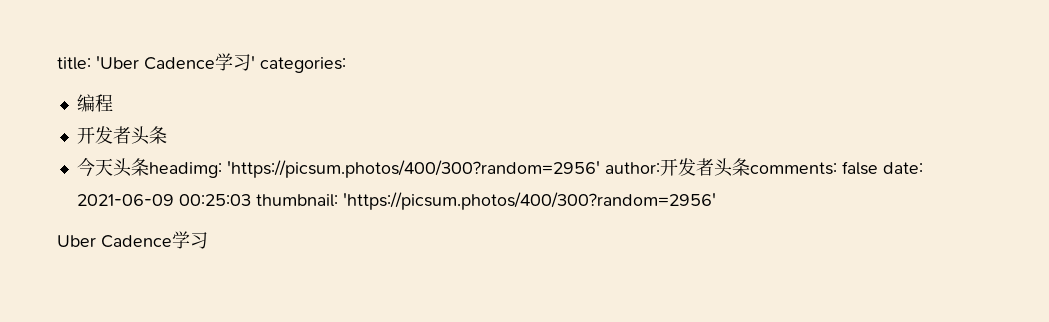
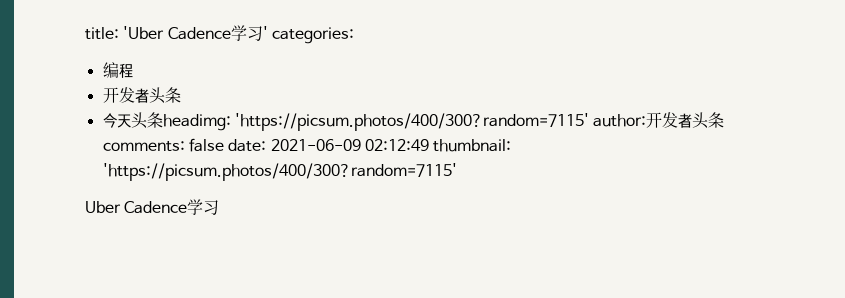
- 今天头条headimg: 'https://picsum.photos/400/300?random=2956' author:开发者头条comments: false date: 2021-06-09 00:25:03 thumbnail: 'https://picsum.photos/400/300?random=2956'
+ 今天头条headimg: 'https://picsum.photos/400/300?random=7115' author:开发者头条comments: false date: 2021-06-09 02:12:49 thumbnail: 'https://picsum.photos/400/300?random=7115'

